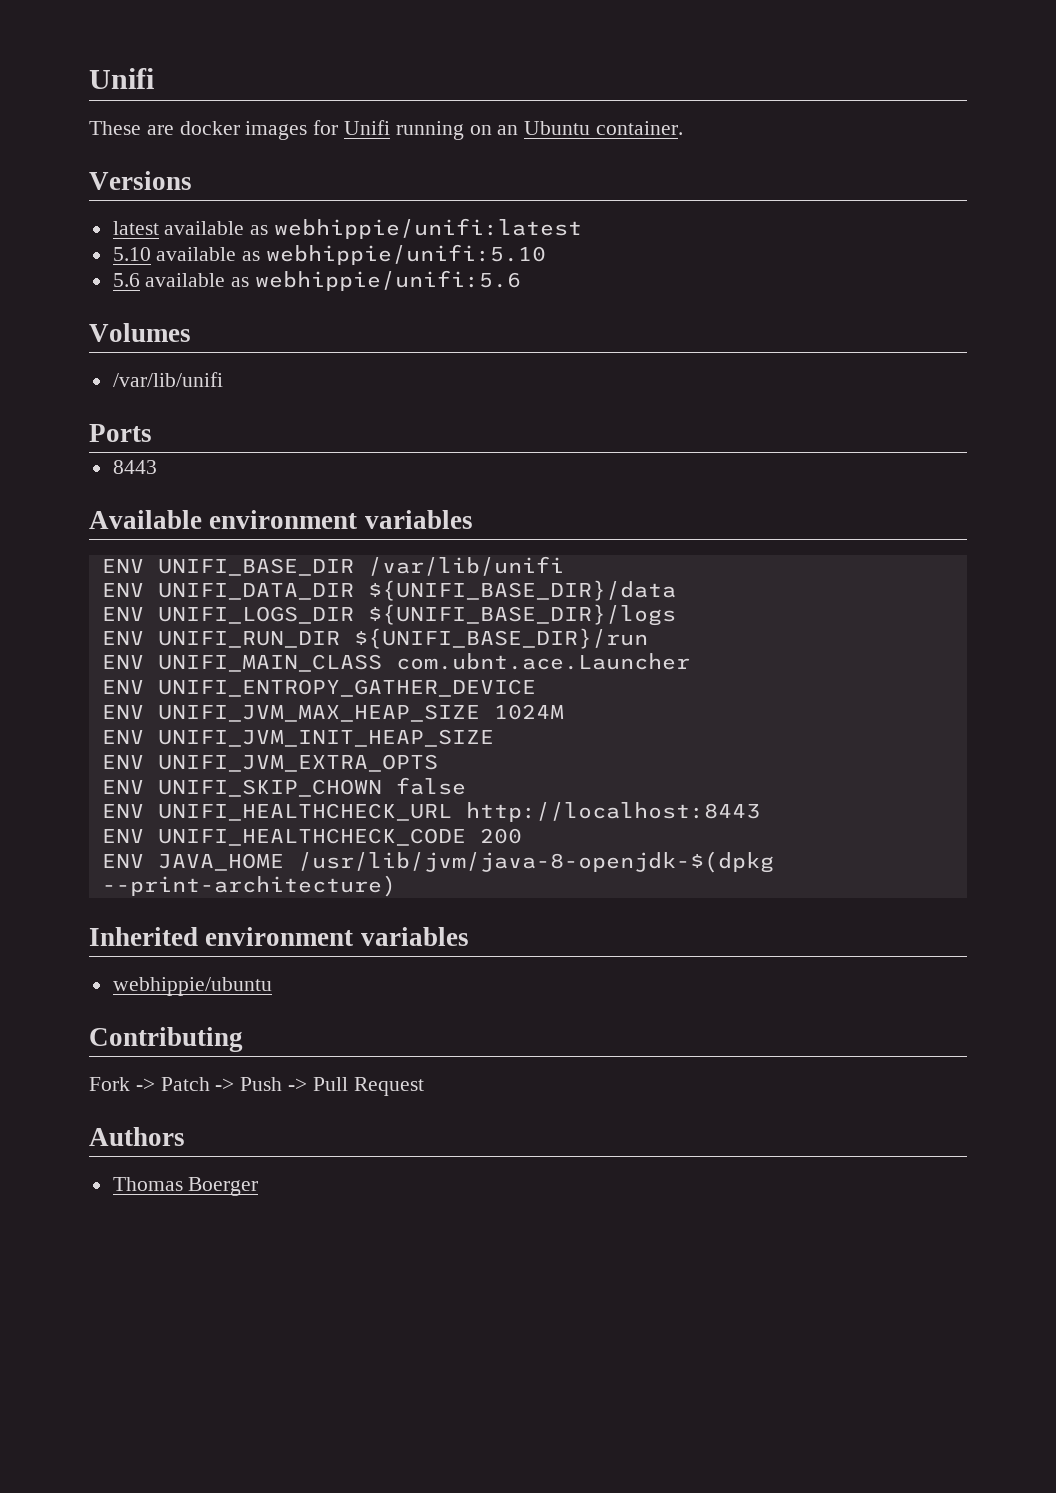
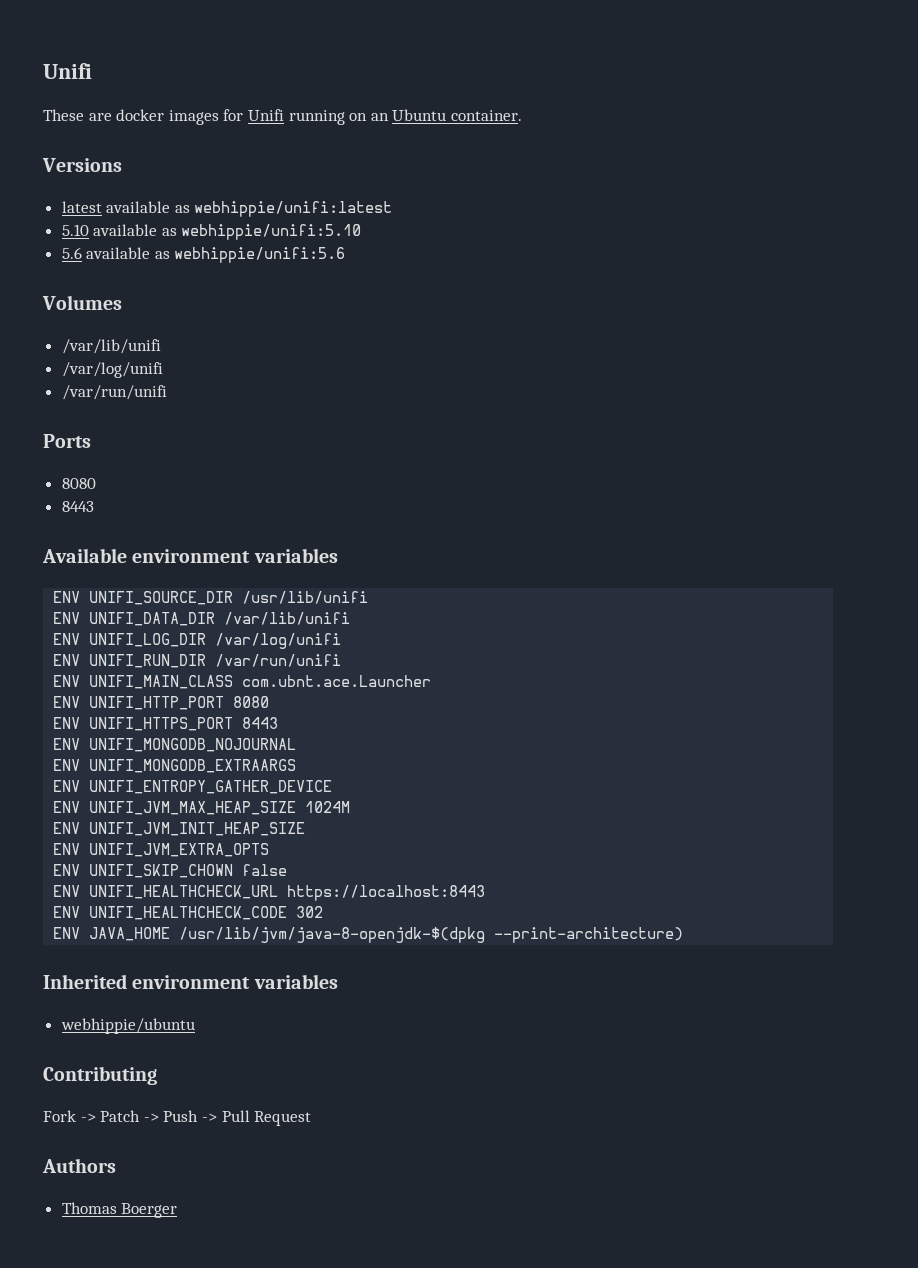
  Volumes
  /var/lib/unifi
+ /var/log/unifi
+ /var/run/unifi
  Ports
+ 8080
- ENV UNIFI_BASE_DIR /var/lib/unifi
- ENV UNIFI_DATA_DIR ${UNIFI_BASE_DIR}/data
- ENV UNIFI_LOGS_DIR ${UNIFI_BASE_DIR}/logs
+ ENV UNIFI_SOURCE_DIR /usr/lib/unifi
+ ENV UNIFI_DATA_DIR /var/lib/unifi
+ ENV UNIFI_LOG_DIR /var/log/unifi
- ENV UNIFI_RUN_DIR ${UNIFI_BASE_DIR}/run
+ ENV UNIFI_RUN_DIR /var/run/unifi
+ ENV UNIFI_HTTP_PORT 8080
+ ENV UNIFI_HTTPS_PORT 8443
+ ENV UNIFI_MONGODB_NOJOURNAL
+ ENV UNIFI_MONGODB_EXTRAARGS
- ENV UNIFI_HEALTHCHECK_URL http://localhost:8443
+ ENV UNIFI_HEALTHCHECK_URL https://localhost:8443
- ENV UNIFI_HEALTHCHECK_CODE 200
+ ENV UNIFI_HEALTHCHECK_CODE 302

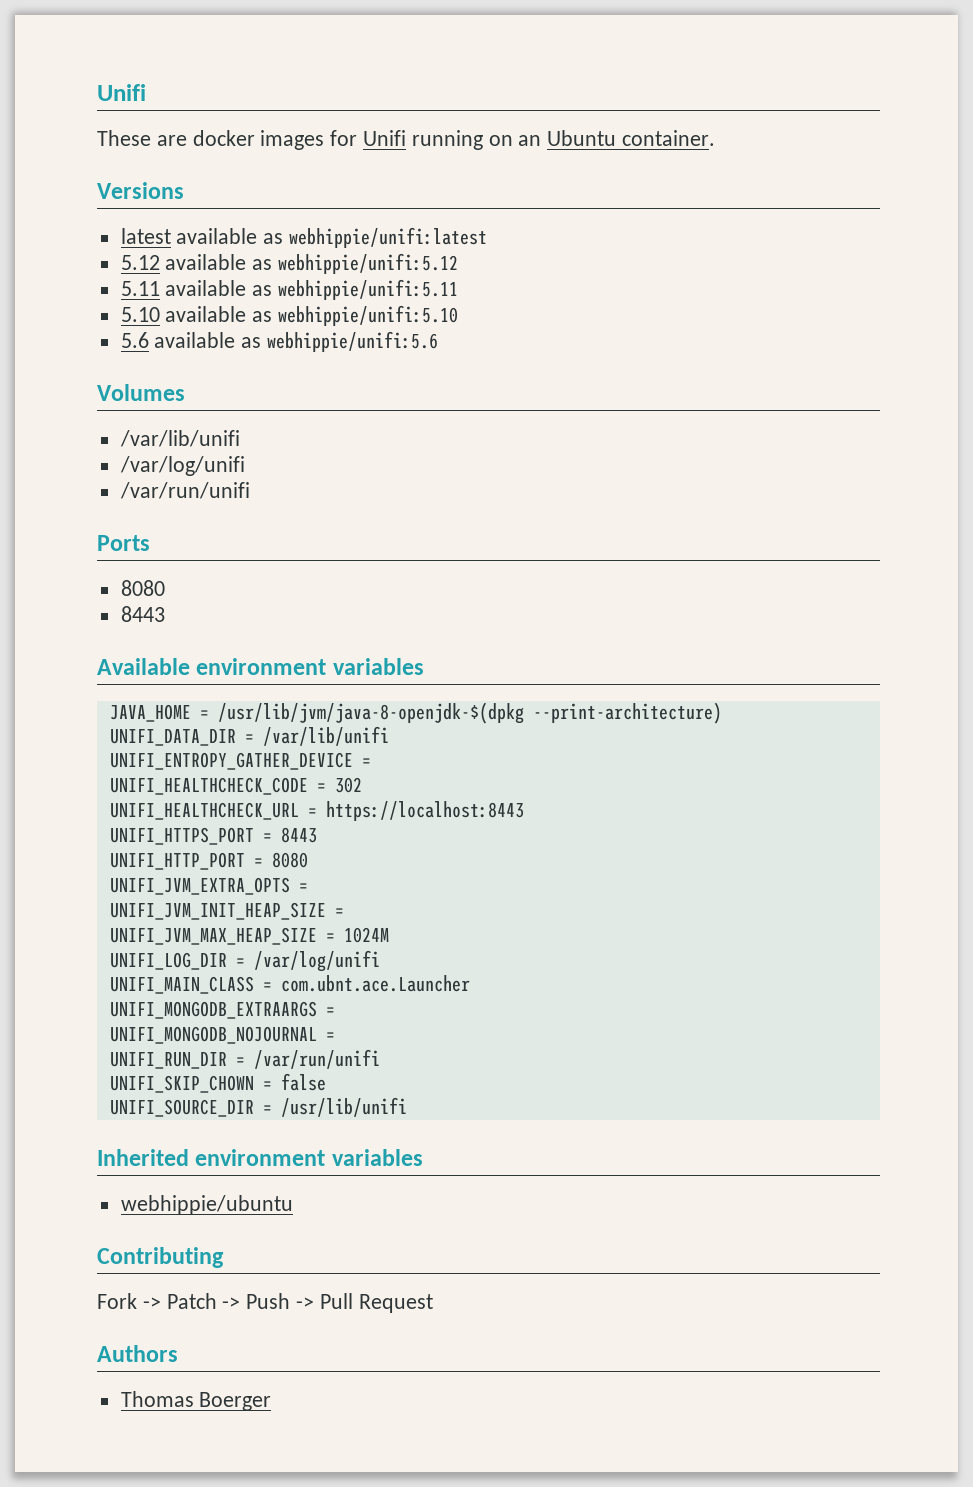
+ 5.12 available as webhippie/unifi:5.12
+ 5.11 available as webhippie/unifi:5.11
- ENV UNIFI_SOURCE_DIR /usr/lib/unifi
- ENV UNIFI_DATA_DIR /var/lib/unifi
- ENV UNIFI_LOG_DIR /var/log/unifi
- ENV UNIFI_RUN_DIR /var/run/unifi
- ENV UNIFI_MAIN_CLASS com.ubnt.ace.Launcher
- ENV UNIFI_HTTP_PORT 8080
- ENV UNIFI_HTTPS_PORT 8443
- ENV UNIFI_MONGODB_NOJOURNAL
- ENV UNIFI_MONGODB_EXTRAARGS
- ENV UNIFI_ENTROPY_GATHER_DEVICE
- ENV UNIFI_JVM_MAX_HEAP_SIZE 1024M
- ENV UNIFI_JVM_INIT_HEAP_SIZE
- ENV UNIFI_JVM_EXTRA_OPTS
- ENV UNIFI_SKIP_CHOWN false
- ENV UNIFI_HEALTHCHECK_URL https://localhost:8443
- ENV UNIFI_HEALTHCHECK_CODE 302
- ENV JAVA_HOME /usr/lib/jvm/java-8-openjdk-$(dpkg --print-architecture)
+ JAVA_HOME = /usr/lib/jvm/java-8-openjdk-$(dpkg --print-architecture)
+ UNIFI_DATA_DIR = /var/lib/unifi
+ UNIFI_ENTROPY_GATHER_DEVICE =
+ UNIFI_HEALTHCHECK_CODE = 302
+ UNIFI_HEALTHCHECK_URL = https://localhost:8443
+ UNIFI_HTTPS_PORT = 8443
+ UNIFI_HTTP_PORT = 8080
+ UNIFI_JVM_EXTRA_OPTS =
+ UNIFI_JVM_INIT_HEAP_SIZE =
+ UNIFI_JVM_MAX_HEAP_SIZE = 1024M
+ UNIFI_LOG_DIR = /var/log/unifi
+ UNIFI_MAIN_CLASS = com.ubnt.ace.Launcher
+ UNIFI_MONGODB_EXTRAARGS =
+ UNIFI_MONGODB_NOJOURNAL =
+ UNIFI_RUN_DIR = /var/run/unifi
+ UNIFI_SKIP_CHOWN = false
+ UNIFI_SOURCE_DIR = /usr/lib/unifi

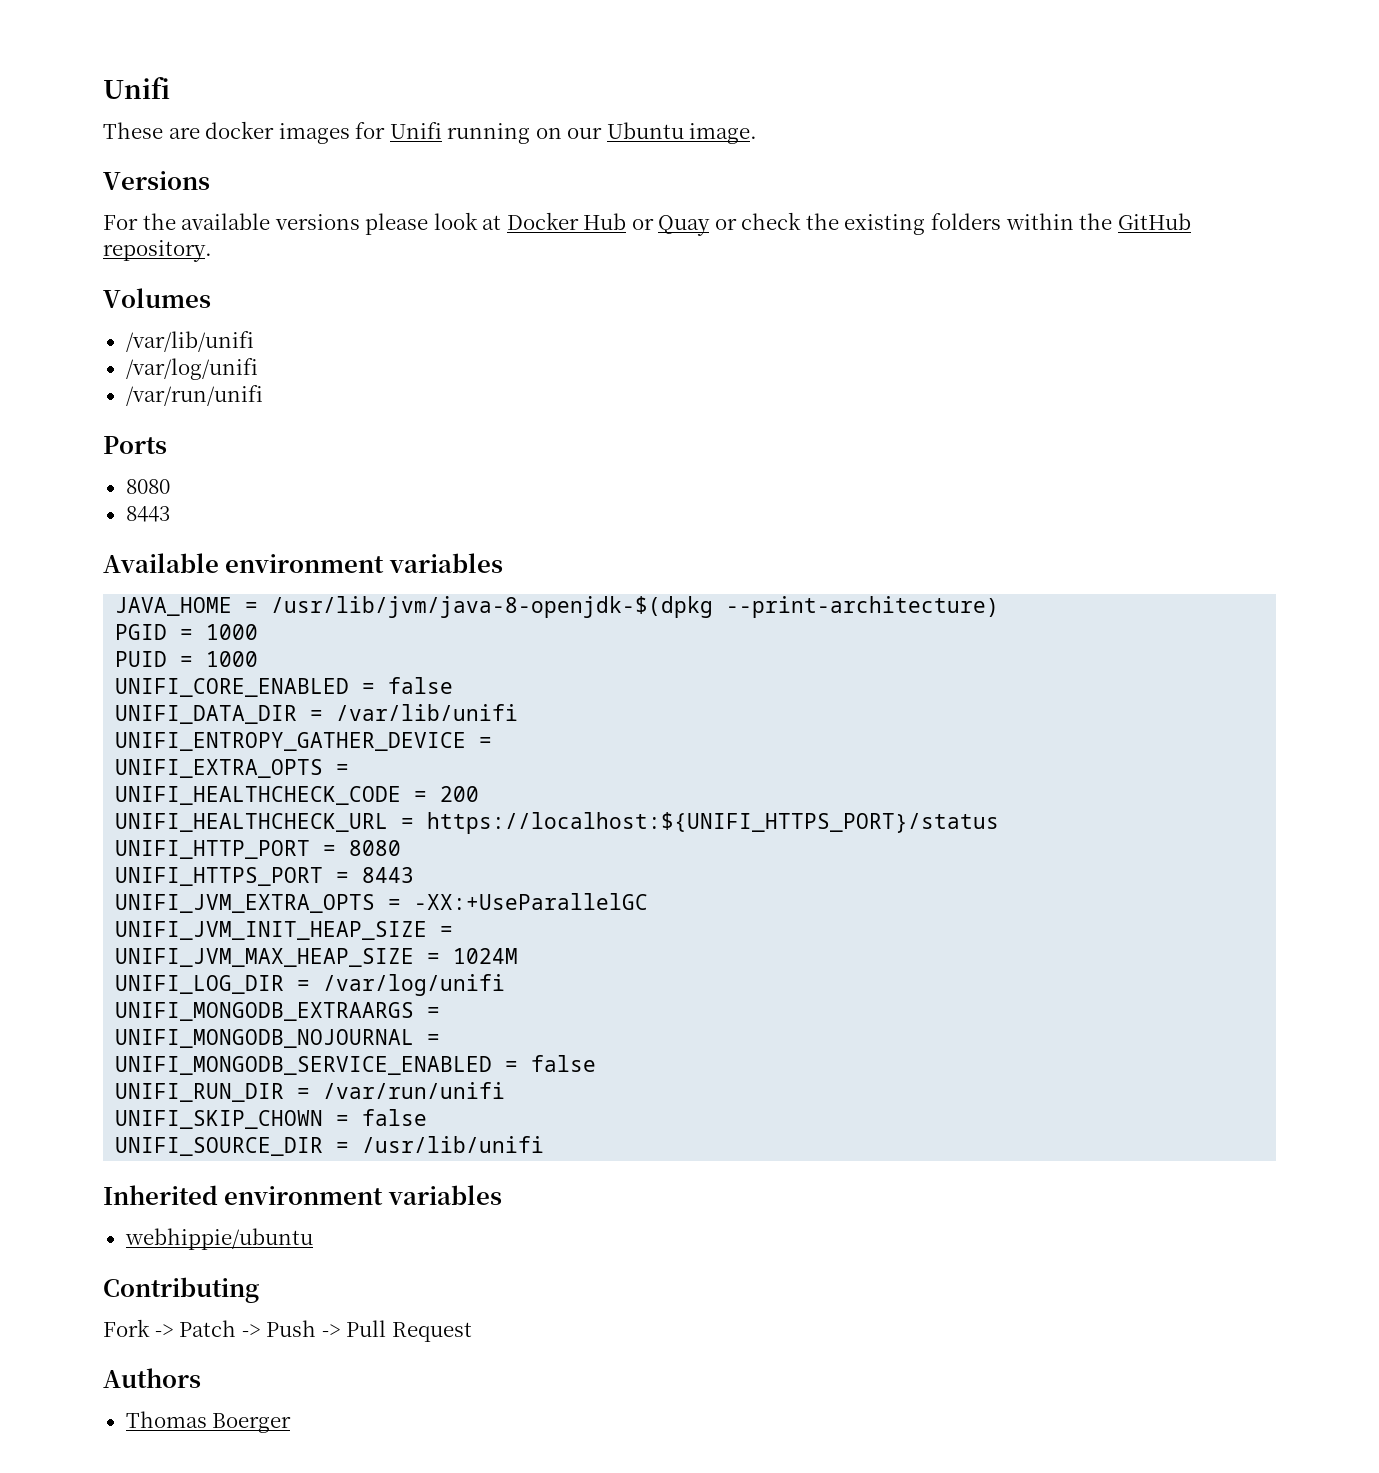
- These are docker images for Unifi running on an Ubuntu container.
+ These are docker images for Unifi running on our Ubuntu image.
  Versions
- latest available as webhippie/unifi:latest
- 5.12 available as webhippie/unifi:5.12
- 5.11 available as webhippie/unifi:5.11
- 5.10 available as webhippie/unifi:5.10
- 5.6 available as webhippie/unifi:5.6
+ For the available versions please look at Docker Hub or Quay or check the existing folders within the GitHub repository.
+ PGID = 1000
+ PUID = 1000
+ UNIFI_CORE_ENABLED = false
+ UNIFI_EXTRA_OPTS =
- UNIFI_HEALTHCHECK_CODE = 302
+ UNIFI_HEALTHCHECK_CODE = 200
- UNIFI_HEALTHCHECK_URL = https://localhost:8443
+ UNIFI_HEALTHCHECK_URL = https://localhost:${UNIFI_HTTPS_PORT}/status
+ UNIFI_HTTP_PORT = 8080
- UNIFI_HTTP_PORT = 8080
- UNIFI_JVM_EXTRA_OPTS =
+ UNIFI_JVM_EXTRA_OPTS = -XX:+UseParallelGC
- UNIFI_MAIN_CLASS = com.ubnt.ace.Launcher
+ UNIFI_MONGODB_SERVICE_ENABLED = false

